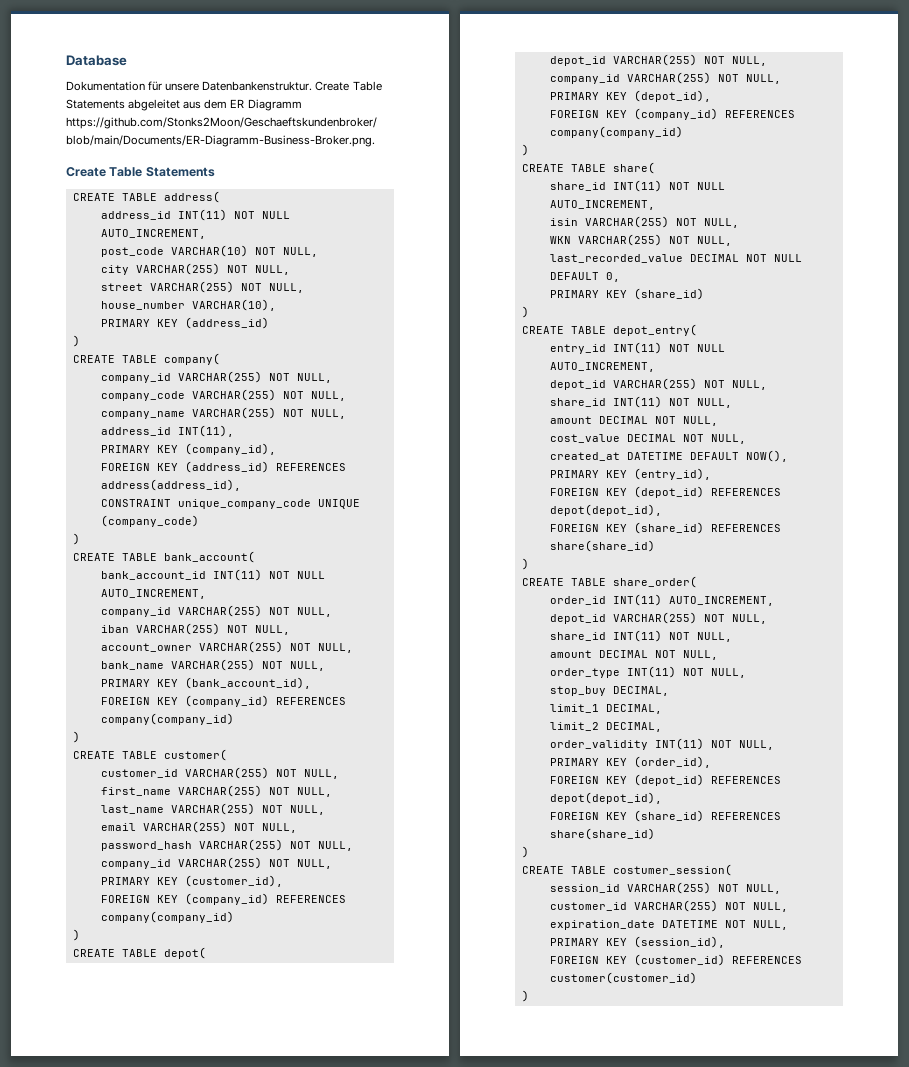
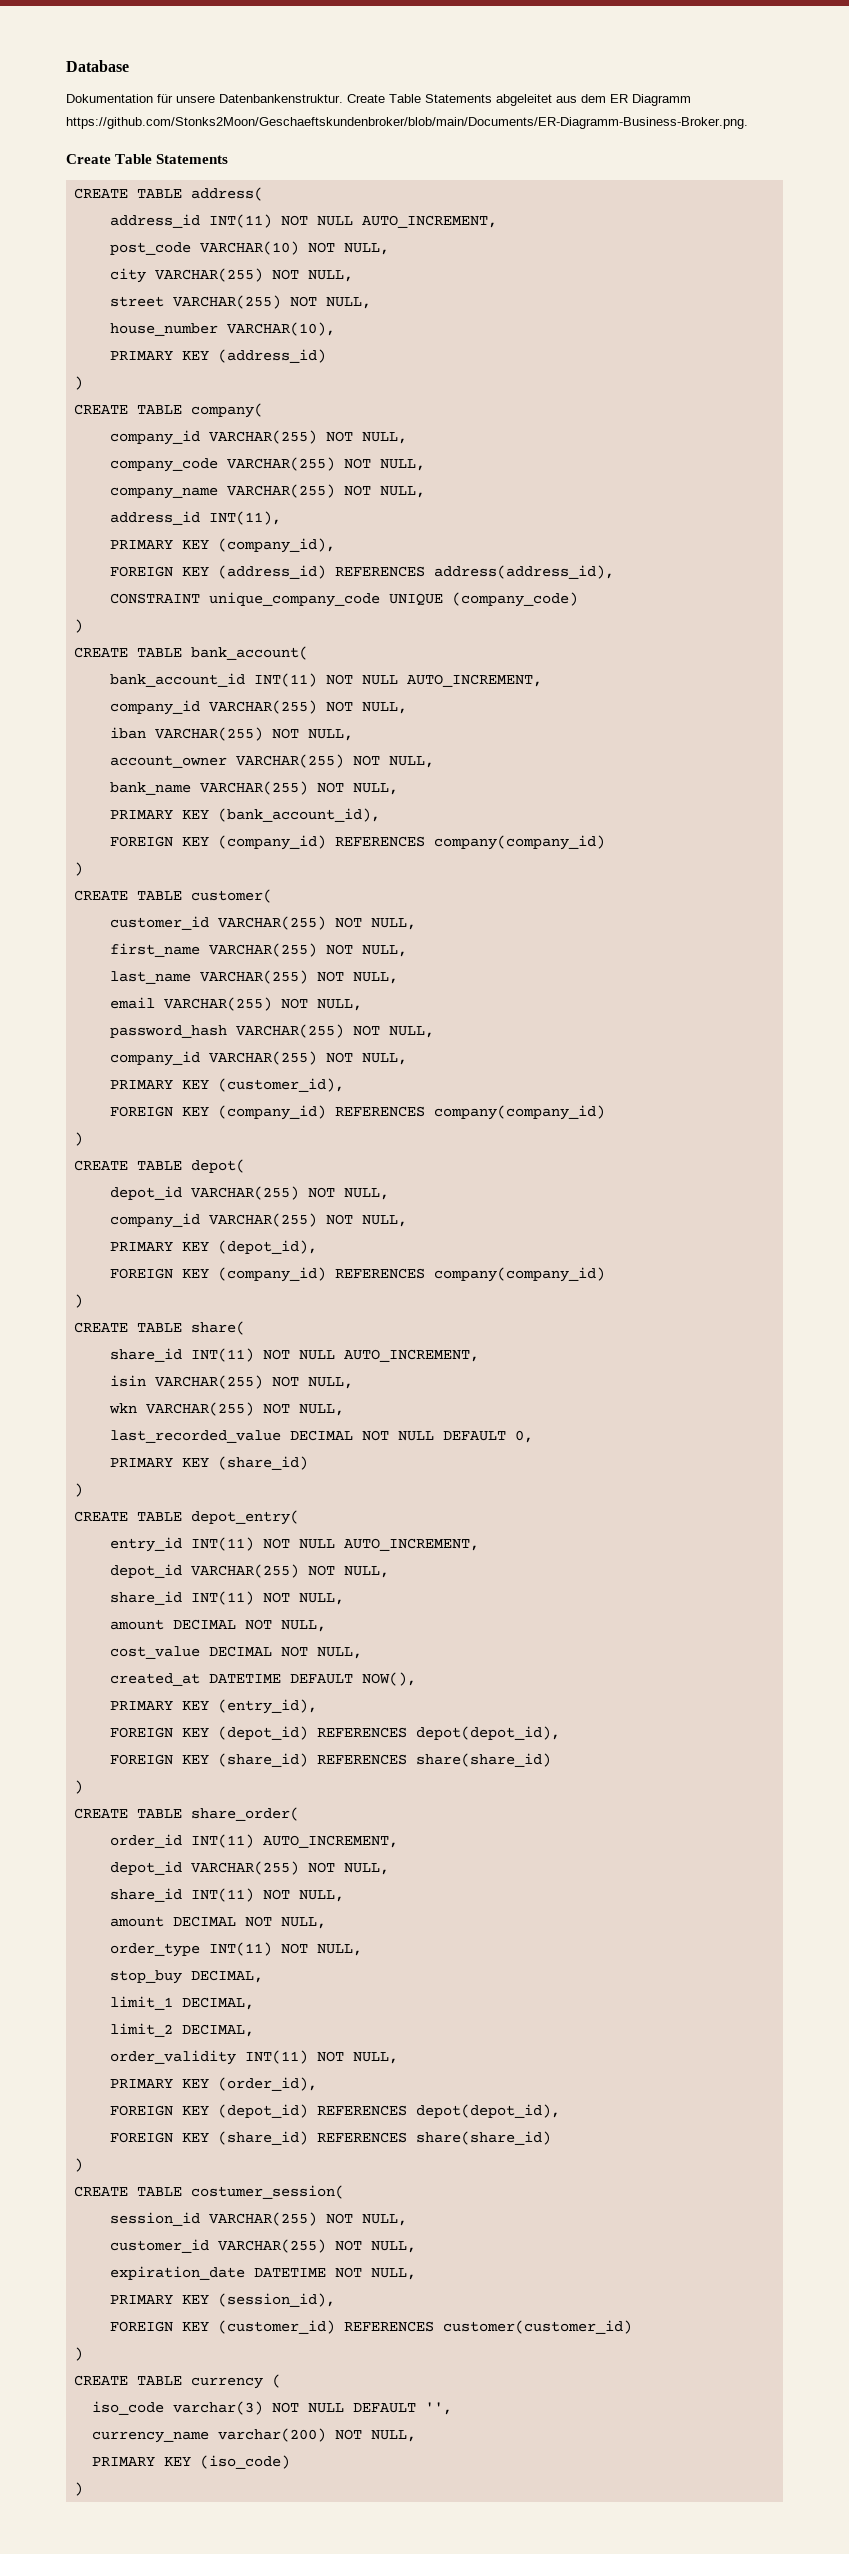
- WKN VARCHAR(255) NOT NULL,
+ wkn VARCHAR(255) NOT NULL,
+ CREATE TABLE currency (
+ iso_code varchar(3) NOT NULL DEFAULT '',
+ currency_name varchar(200) NOT NULL,
+ PRIMARY KEY (iso_code)
+ )

